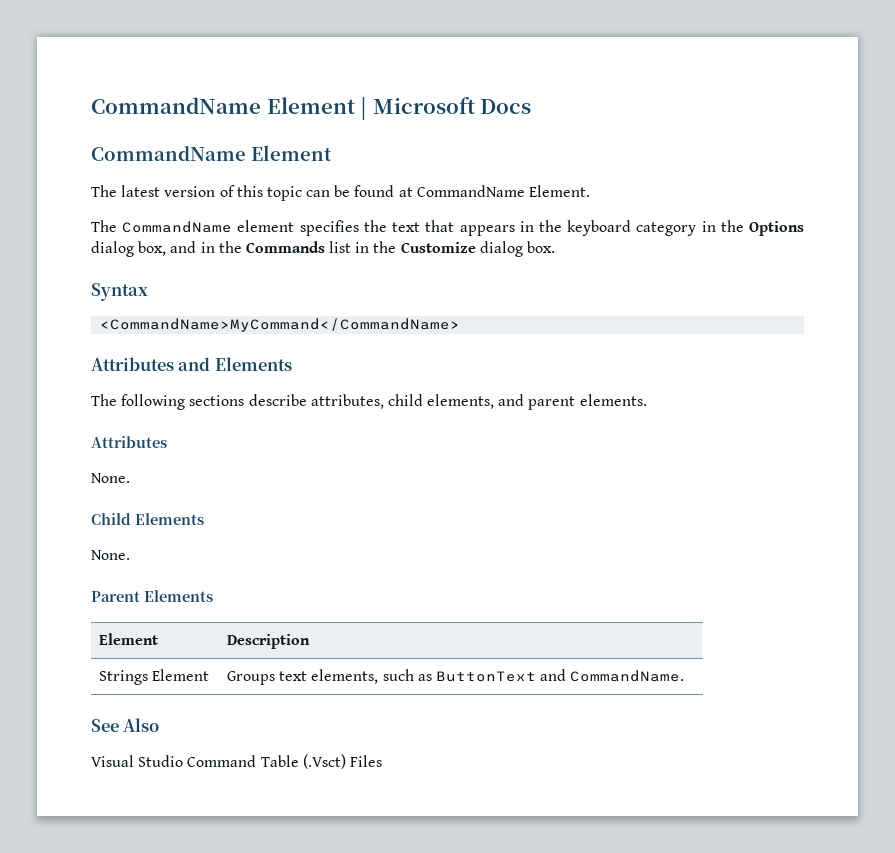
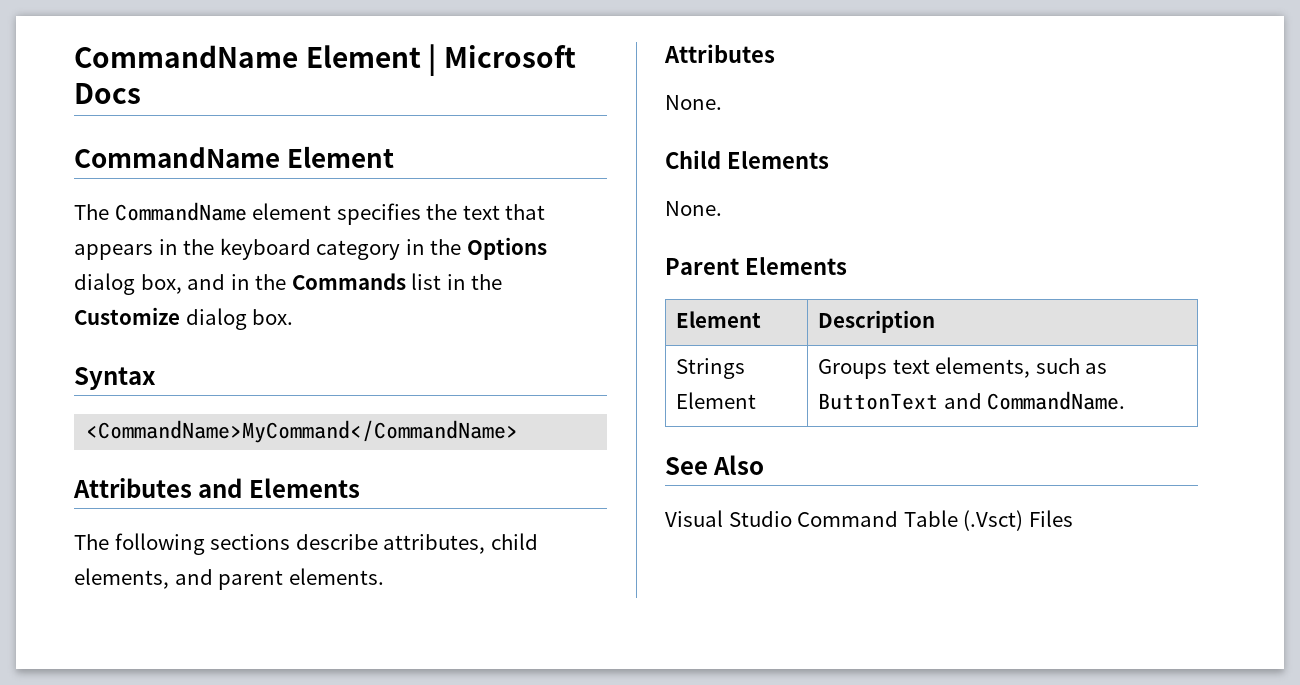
- The latest version of this topic can be found at CommandName Element.

